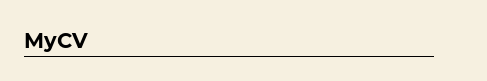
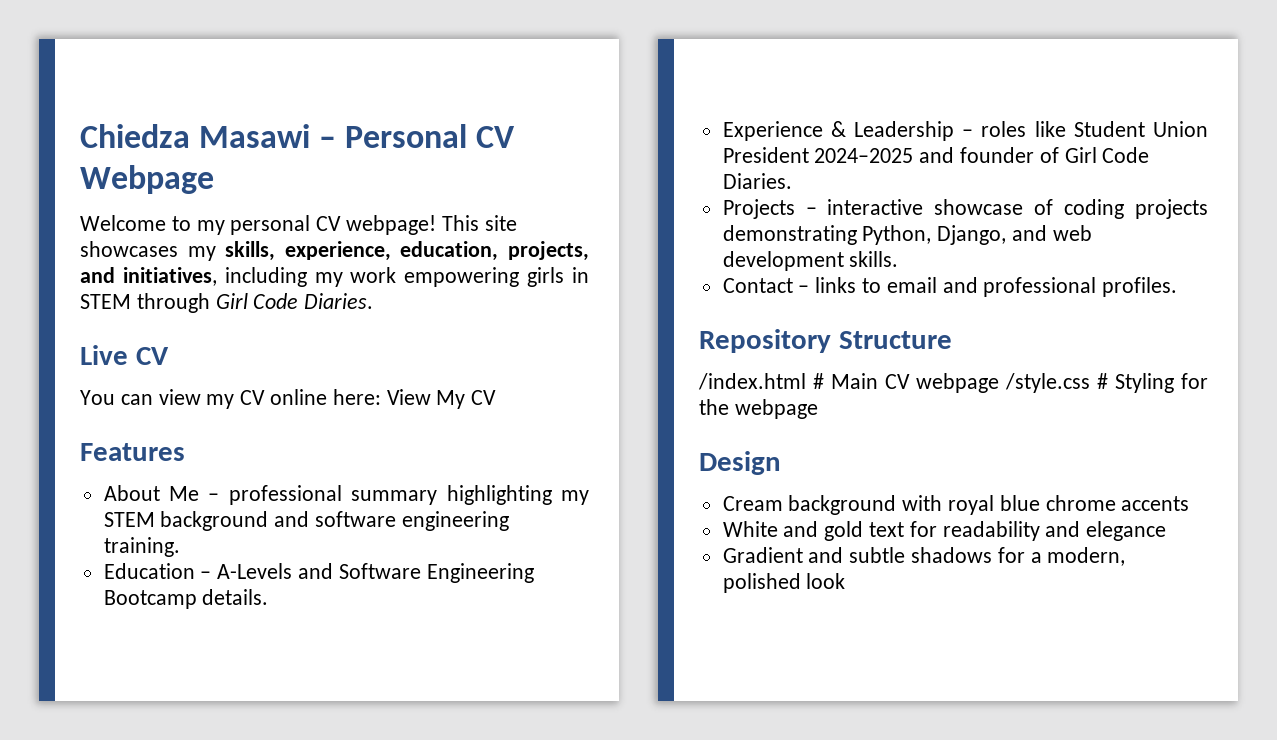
- MyCV
+ Chiedza Masawi – Personal CV Webpage
+ Welcome to my personal CV webpage! This site showcases my skills, experience, education, projects, and initiatives, including my work empowering girls in STEM through Girl Code Diaries.
+ Live CV
+ You can view my CV online here: View My CV
+ Features
+ About Me – professional summary highlighting my STEM background and software engineering training.
+ Education – A-Levels and Software Engineering Bootcamp details.
+ Experience & Leadership – roles like Student Union President 2024–2025 and founder of Girl Code Diaries.
+ Projects – interactive showcase of coding projects demonstrating Python, Django, and web development skills.
+ Contact – links to email and professional profiles.
+ Repository Structure
+ /index.html # Main CV webpage /style.css # Styling for the webpage
+ Design
+ Cream background with royal blue chrome accents
+ White and gold text for readability and elegance
+ Gradient and subtle shadows for a modern, polished look

